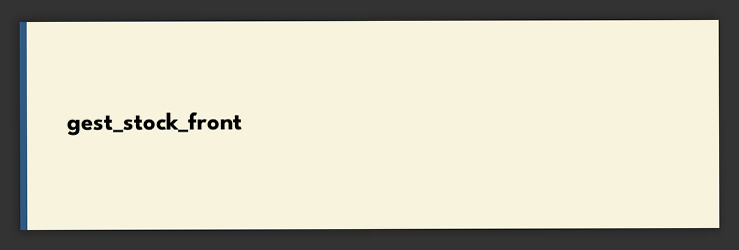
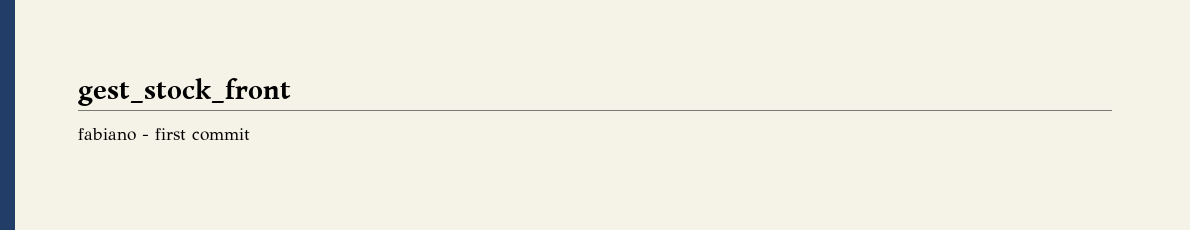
+ fabiano - first commit

